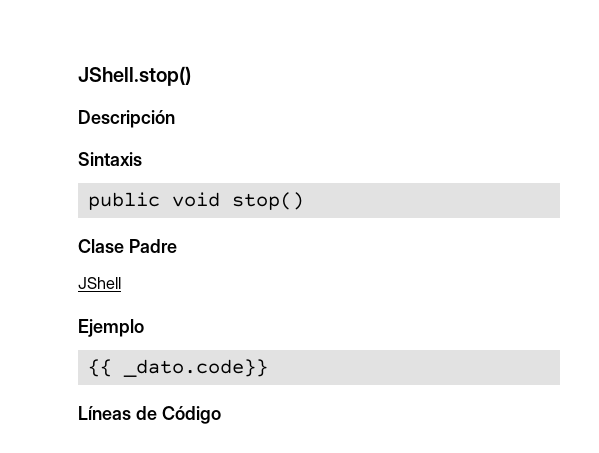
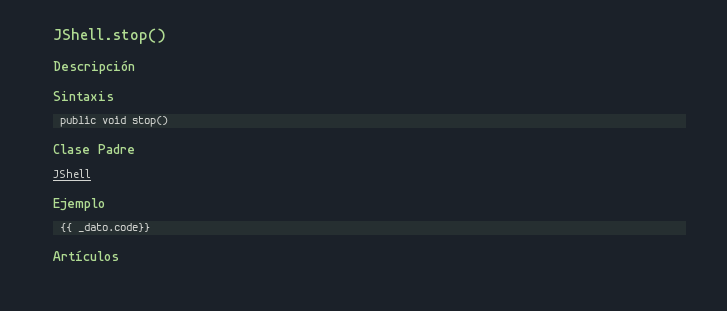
- Líneas de Código
+ Artículos

